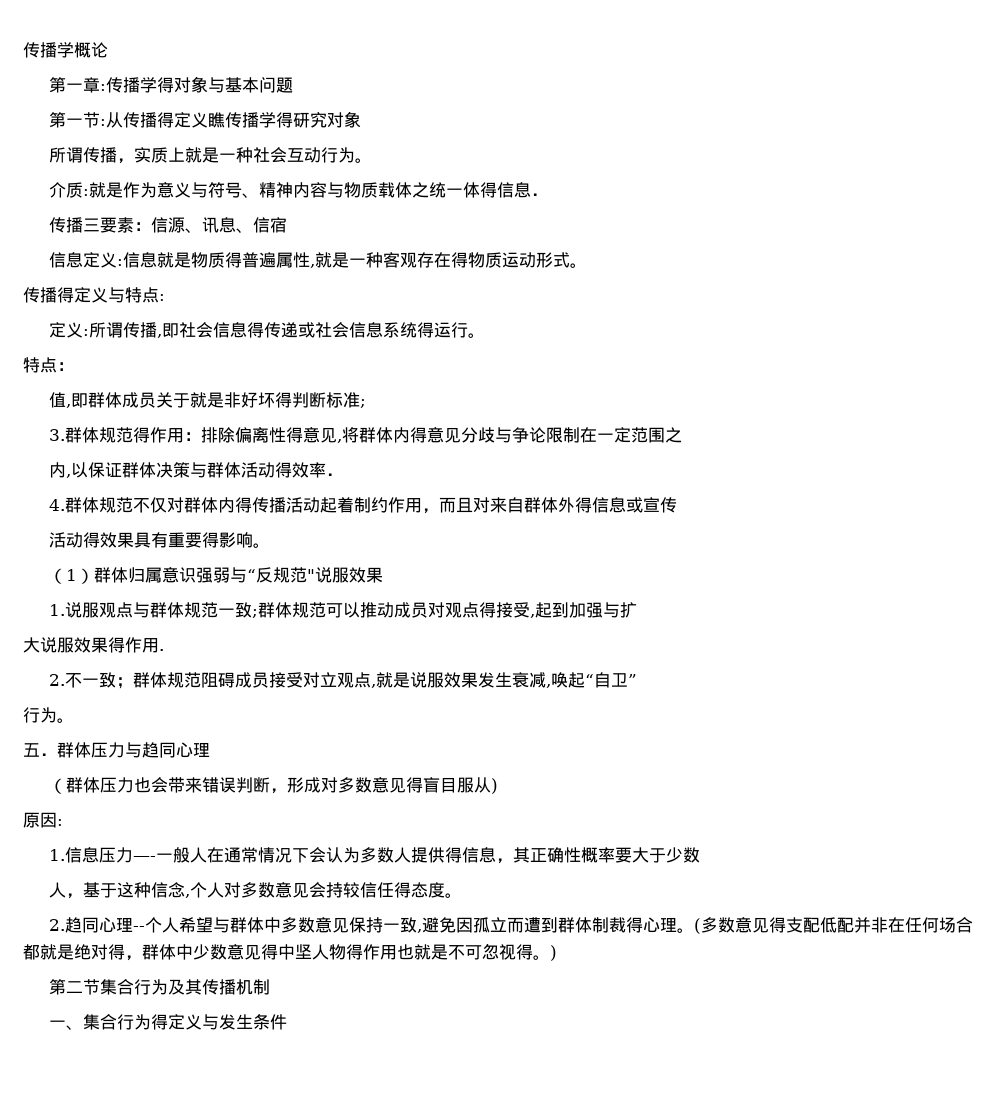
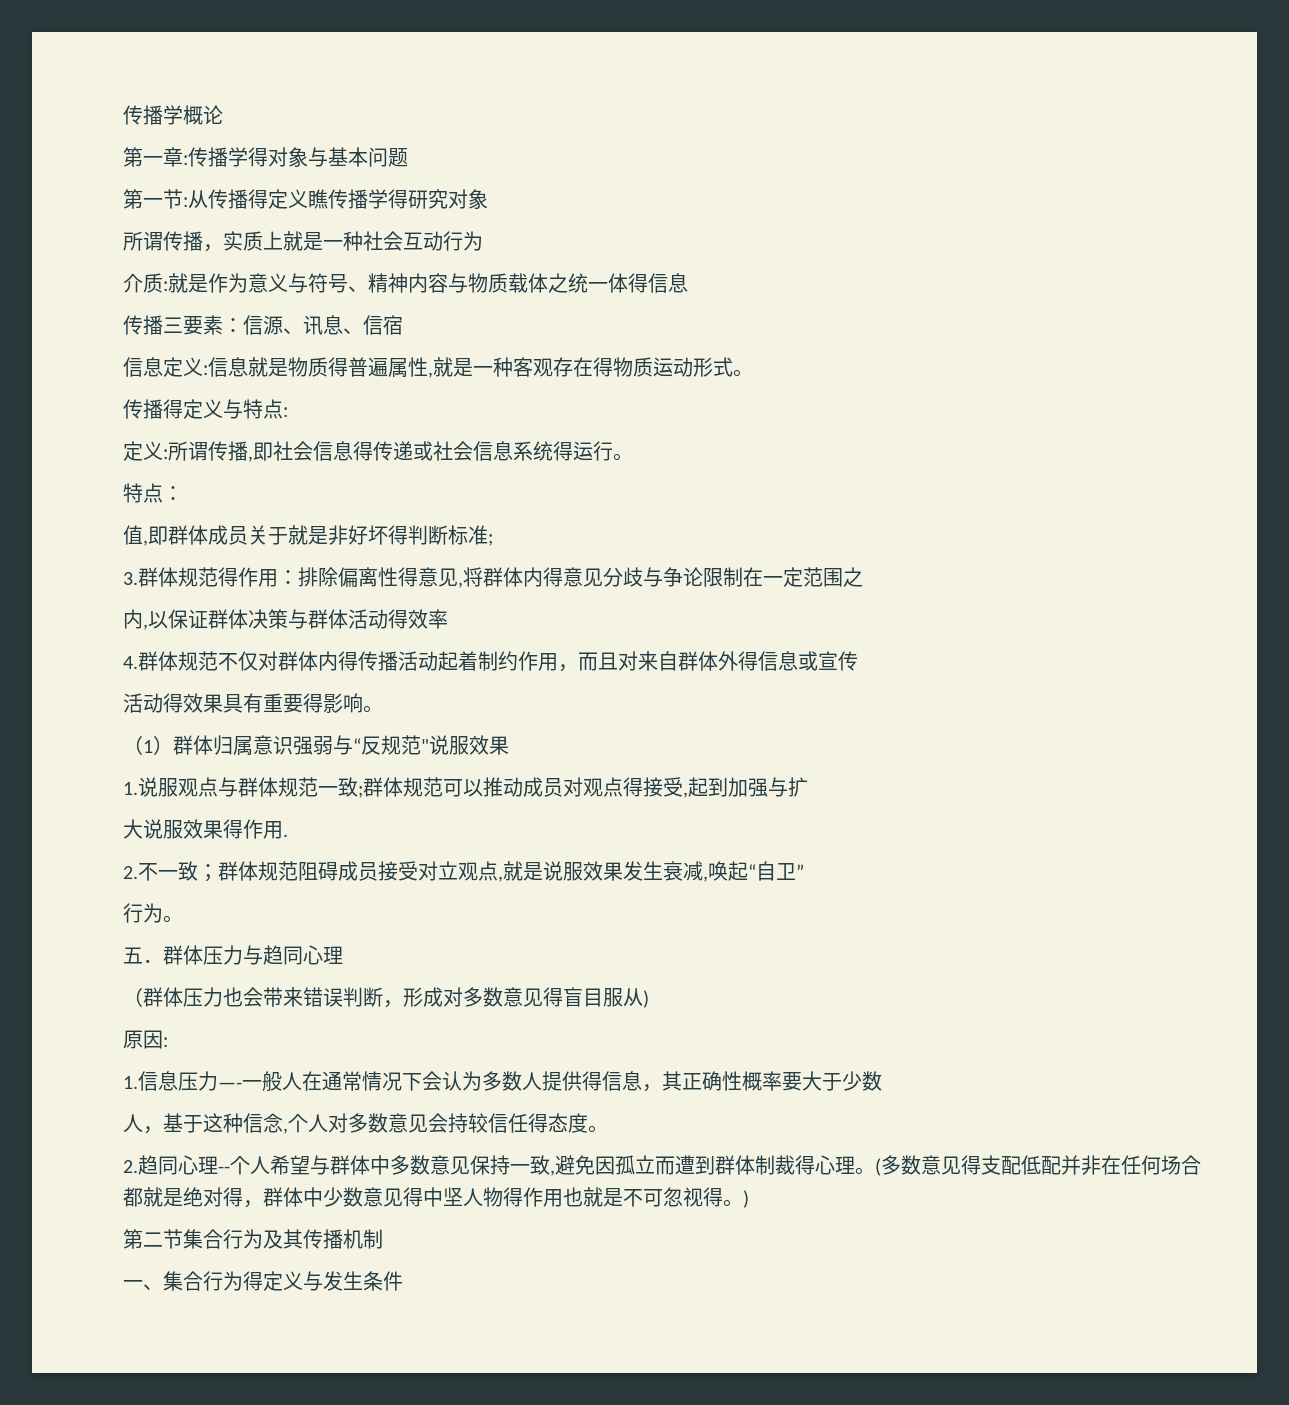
- 所谓传播，实质上就是一种社会互动行为。
+ 所谓传播，实质上就是一种社会互动行为
- 介质:就是作为意义与符号、精神内容与物质载体之统一体得信息．
+ 介质:就是作为意义与符号、精神内容与物质载体之统一体得信息
- 内,以保证群体决策与群体活动得效率．
+ 内,以保证群体决策与群体活动得效率

